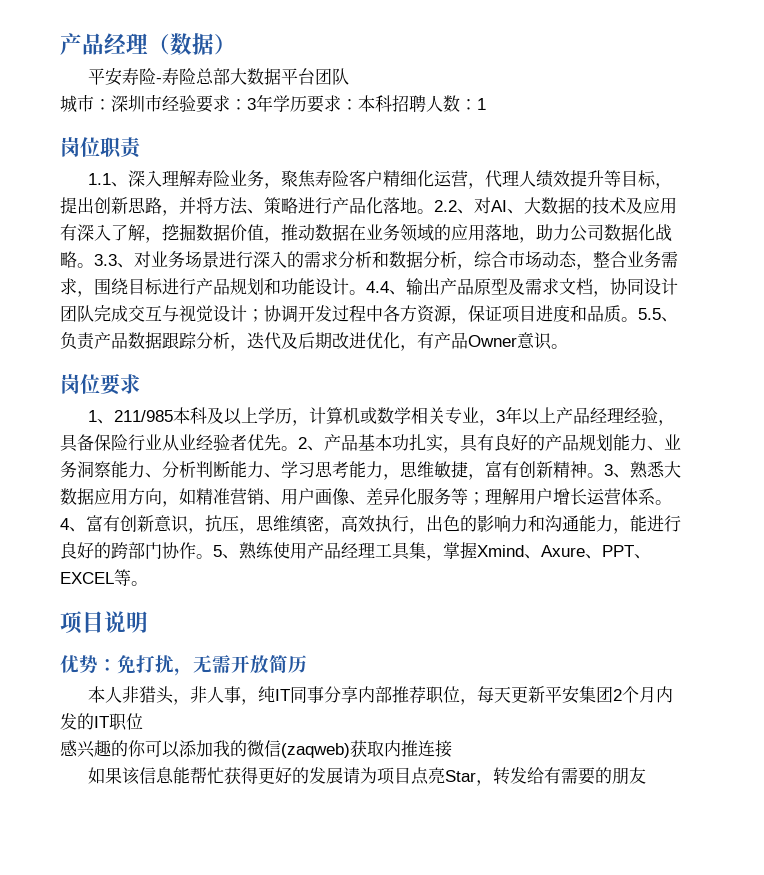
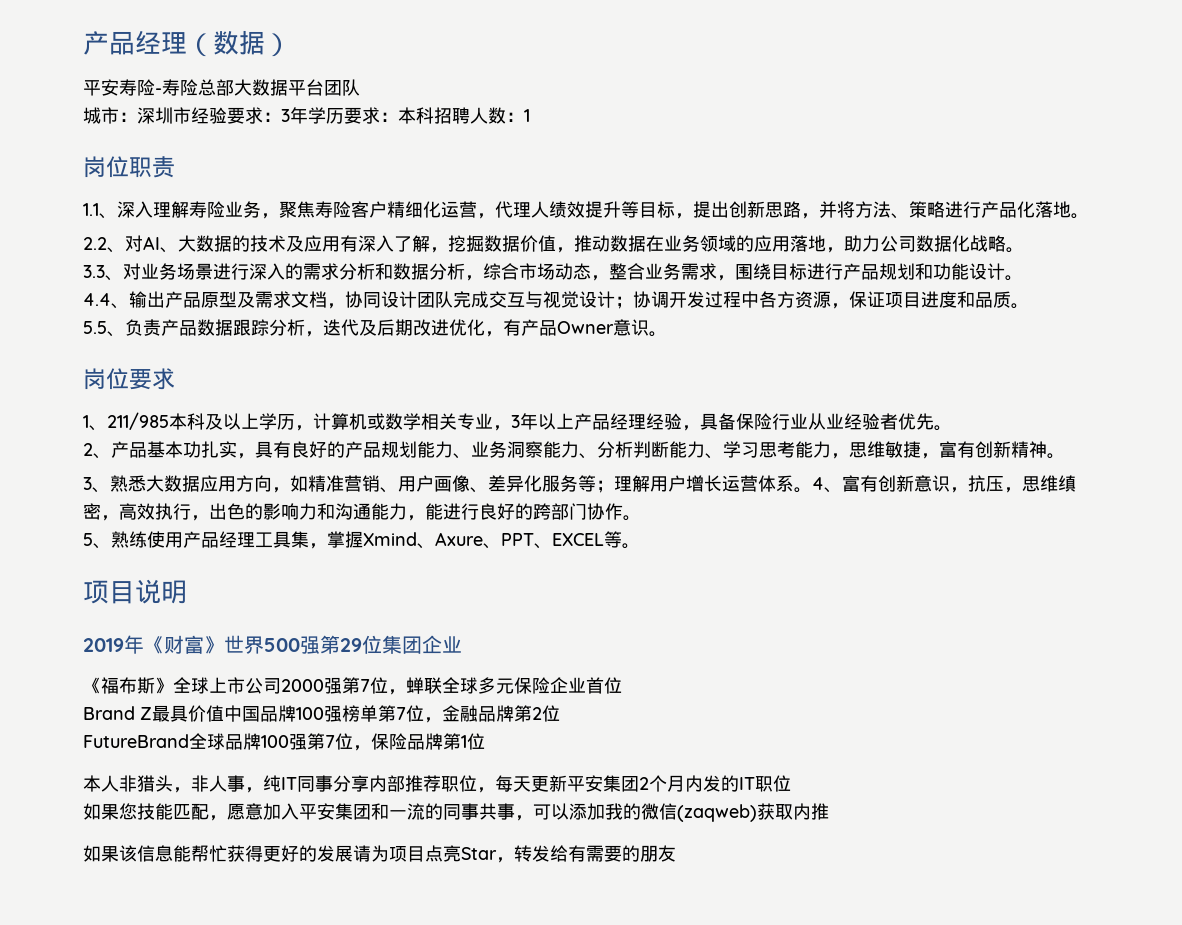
- 1.1、深入理解寿险业务，聚焦寿险客户精细化运营，代理人绩效提升等目标，提出创新思路，并将方法、策略进行产品化落地。2.2、对AI、大数据的技术及应用有深入了解，挖掘数据价值，推动数据在业务领域的应用落地，助力公司数据化战略。3.3、对业务场景进行深入的需求分析和数据分析，综合市场动态，整合业务需求，围绕目标进行产品规划和功能设计。4.4、输出产品原型及需求文档，协同设计团队完成交互与视觉设计；
+ 1.1、深入理解寿险业务，聚焦寿险客户精细化运营，代理人绩效提升等目标，提出创新思路，并将方法、策略进行产品化落地。
+ 2.2、对AI、大数据的技术及应用有深入了解，挖掘数据价值，推动数据在业务领域的应用落地，助力公司数据化战略。
+ 3.3、对业务场景进行深入的需求分析和数据分析，综合市场动态，整合业务需求，围绕目标进行产品规划和功能设计。
+ 4.4、输出产品原型及需求文档，协同设计团队完成交互与视觉设计；
- 协调开发过程中各方资源，保证项目进度和品质。5.5、负责产品数据跟踪分析，迭代及后期改进优化，有产品Owner意识。
+ 协调开发过程中各方资源，保证项目进度和品质。
+ 5.5、负责产品数据跟踪分析，迭代及后期改进优化，有产品Owner意识。
- 1、211/985本科及以上学历，计算机或数学相关专业，3年以上产品经理经验，具备保险行业从业经验者优先。2、产品基本功扎实，具有良好的产品规划能力、业务洞察能力、分析判断能力、学习思考能力，思维敏捷，富有创新精神。3、熟悉大数据应用方向，如精准营销、用户画像、差异化服务等；
+ 1、211/985本科及以上学历，计算机或数学相关专业，3年以上产品经理经验，具备保险行业从业经验者优先。
+ 2、产品基本功扎实，具有良好的产品规划能力、业务洞察能力、分析判断能力、学习思考能力，思维敏捷，富有创新精神。
+ 3、熟悉大数据应用方向，如精准营销、用户画像、差异化服务等；
- 4、富有创新意识，抗压，思维缜密，高效执行，出色的影响力和沟通能力，能进行良好的跨部门协作。5、熟练使用产品经理工具集，掌握Xmind、Axure、PPT、EXCEL等。
+ 4、富有创新意识，抗压，思维缜密，高效执行，出色的影响力和沟通能力，能进行良好的跨部门协作。
+ 5、熟练使用产品经理工具集，掌握Xmind、Axure、PPT、EXCEL等。
- 优势：免打扰，无需开放简历
+ 2019年《财富》世界500强第29位集团企业
+ 《福布斯》全球上市公司2000强第7位，蝉联全球多元保险企业首位
+ Brand Z最具价值中国品牌100强榜单第7位，金融品牌第2位
+ FutureBrand全球品牌100强第7位，保险品牌第1位
- 感兴趣的你可以添加我的微信(zaqweb)获取内推连接
+ 如果您技能匹配，愿意加入平安集团和一流的同事共事，可以添加我的微信(zaqweb)获取内推

